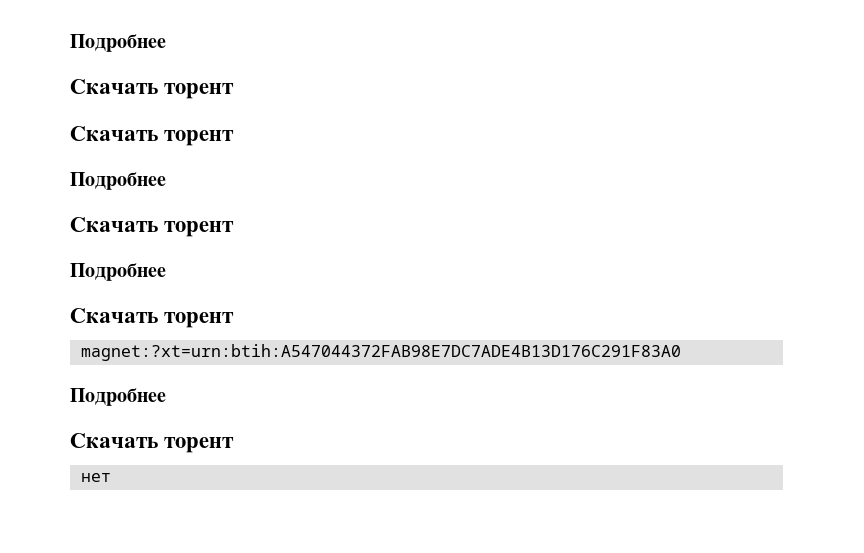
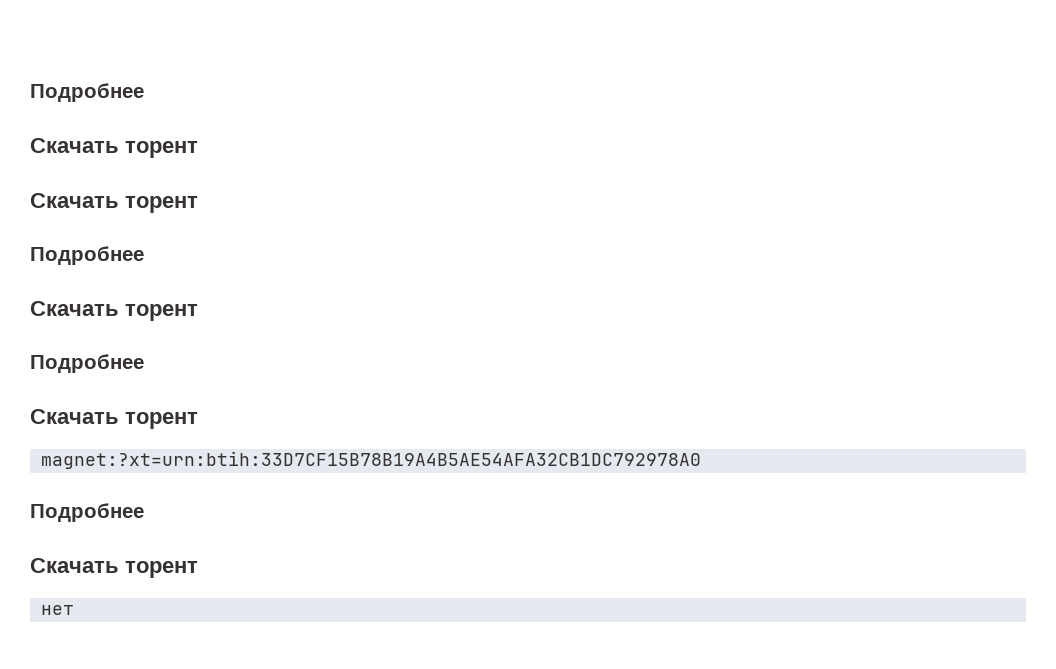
- magnet:?xt=urn:btih:A547044372FAB98E7DC7ADE4B13D176C291F83A0
+ magnet:?xt=urn:btih:33D7CF15B78B19A4B5AE54AFA32CB1DC792978A0

